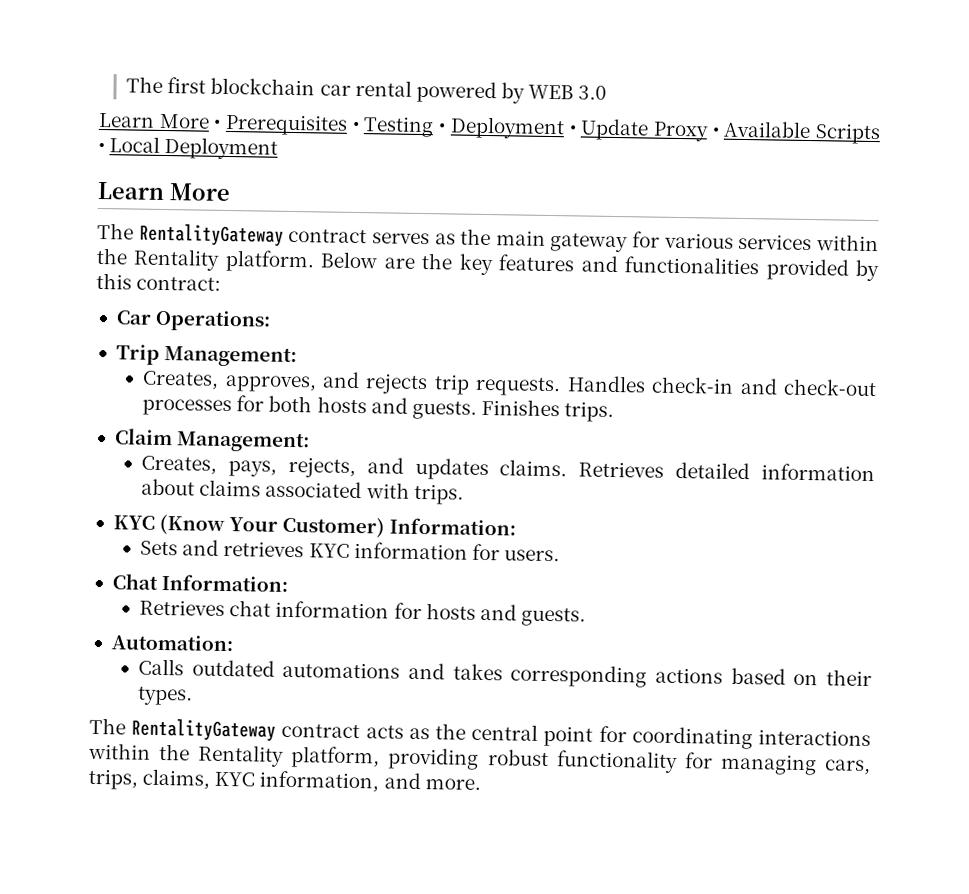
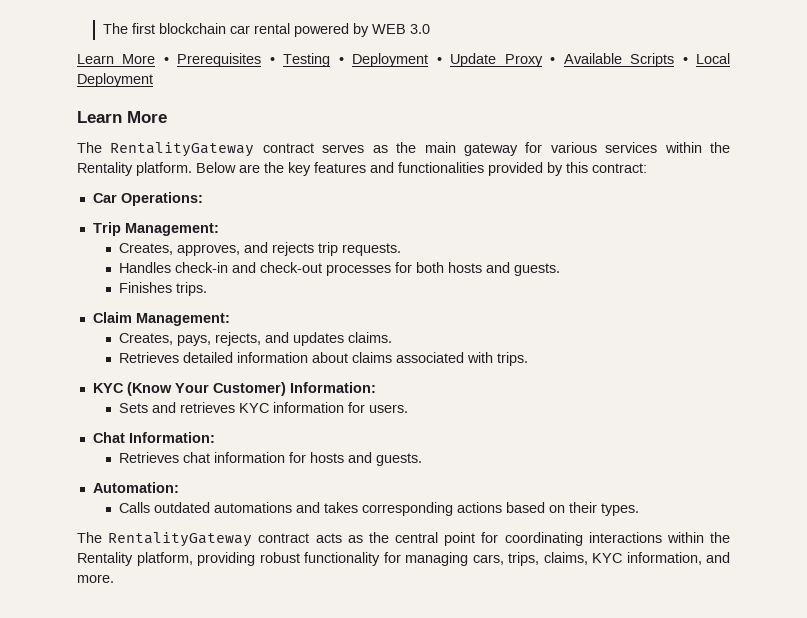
- Creates, approves, and rejects trip requests. Handles check-in and check-out processes for both hosts and guests. Finishes trips.
+ Creates, approves, and rejects trip requests.
+ Handles check-in and check-out processes for both hosts and guests.
+ Finishes trips.
- Creates, pays, rejects, and updates claims. Retrieves detailed information about claims associated with trips.
+ Creates, pays, rejects, and updates claims.
+ Retrieves detailed information about claims associated with trips.

